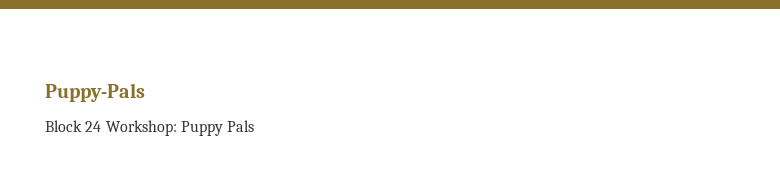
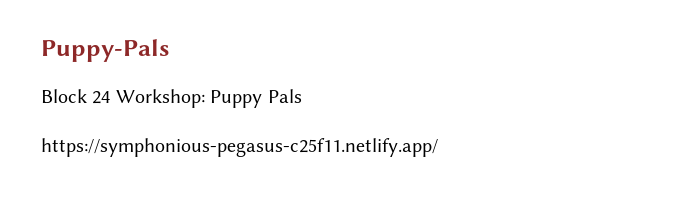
+ https://symphonious-pegasus-c25f11.netlify.app/

